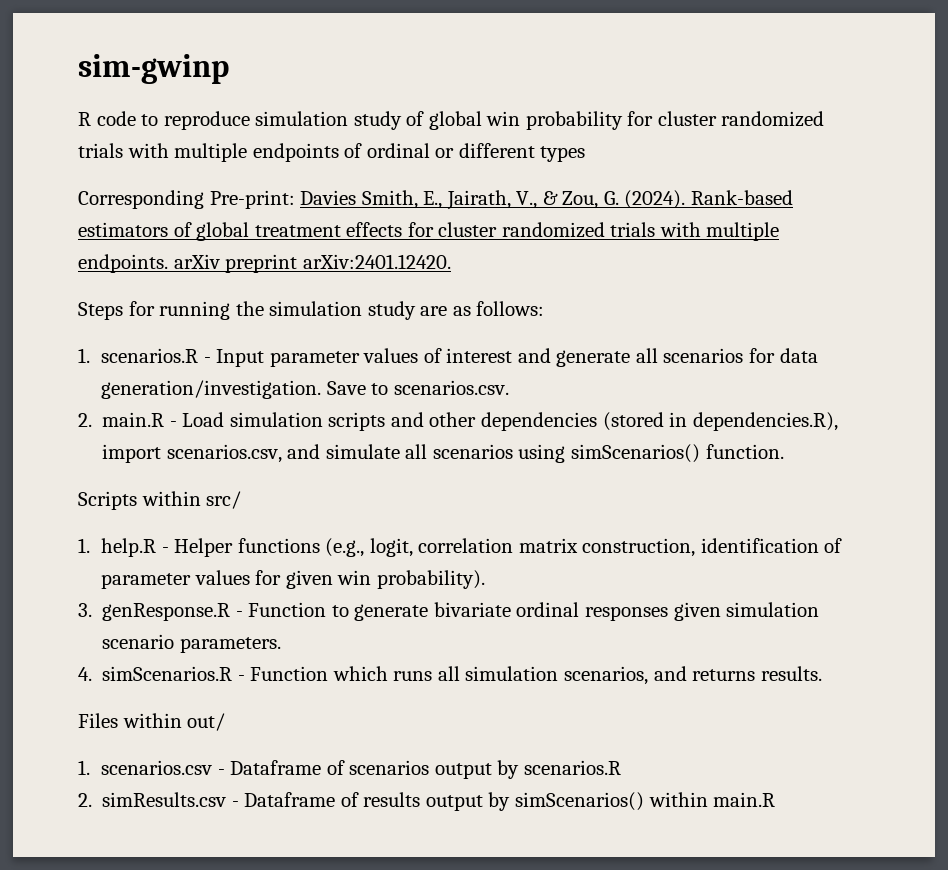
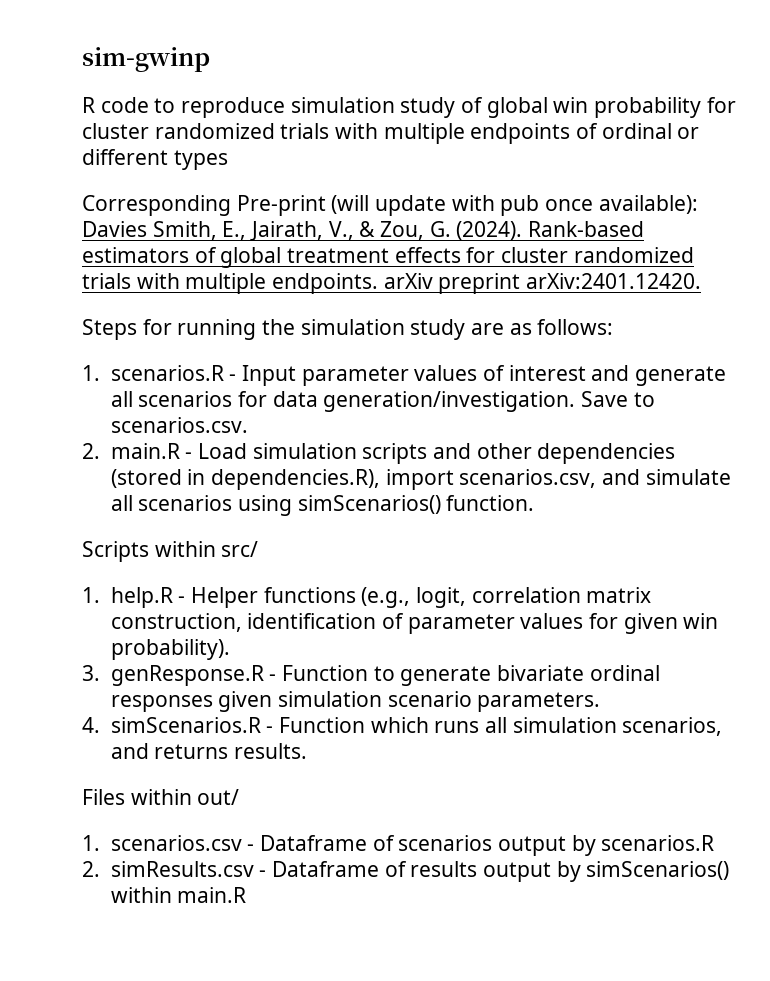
- Corresponding Pre-print: Davies Smith, E., Jairath, V., & Zou, G. (2024).
+ Corresponding Pre-print (will update with pub once available): Davies Smith, E., Jairath, V., & Zou, G. (2024).

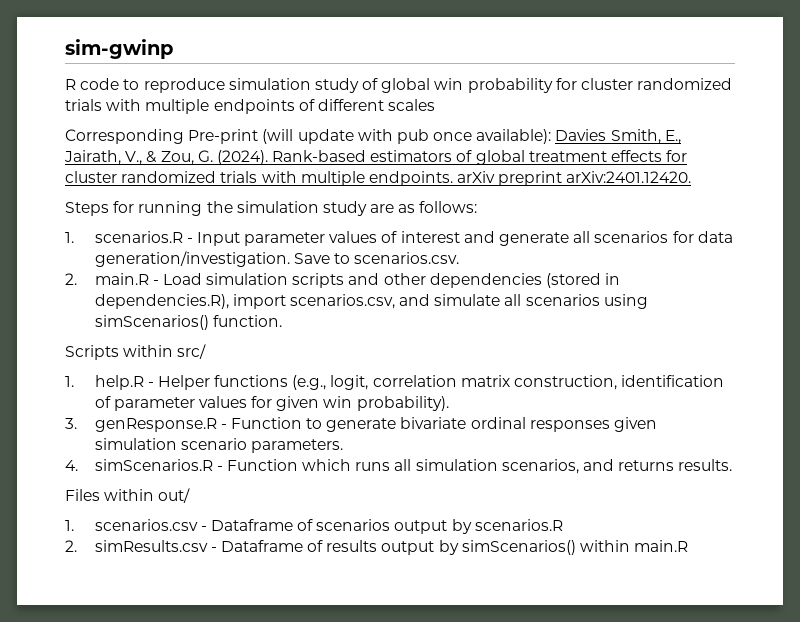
- R code to reproduce simulation study of global win probability for cluster randomized trials with multiple endpoints of ordinal or different types
+ R code to reproduce simulation study of global win probability for cluster randomized trials with multiple endpoints of different scales

